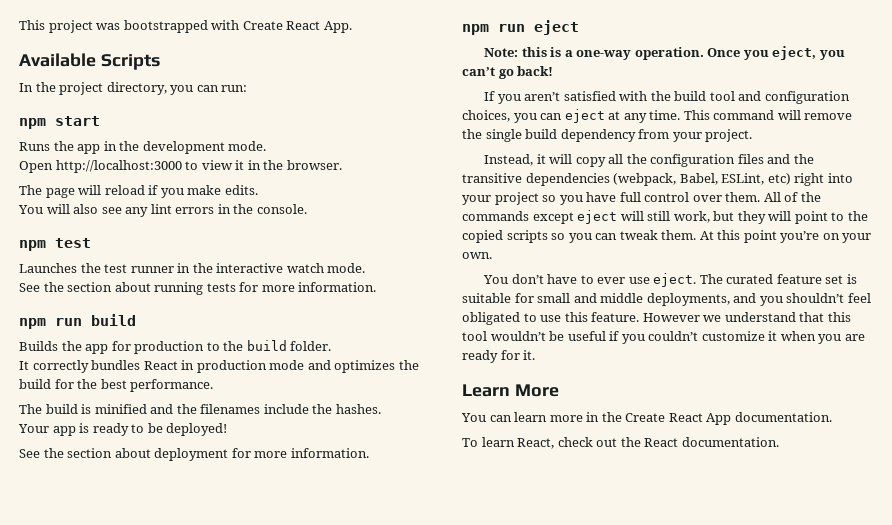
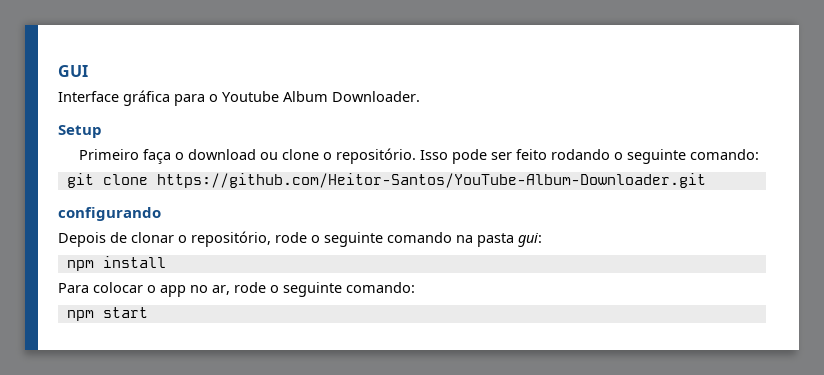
- This project was bootstrapped with Create React App.
- Available Scripts
- In the project directory, you can run:
+ GUI
+ Interface gráfica para o Youtube Album Downloader.
+ Setup
+ Primeiro faça o download ou clone o repositório. Isso pode ser feito rodando o seguinte comando:
+ git clone https://github.com/Heitor-Santos/YouTube-Album-Downloader.git
+ configurando
+ Depois de clonar o repositório, rode o seguinte comando na pasta gui:
+ npm install
+ Para colocar o app no ar, rode o seguinte comando:
  npm start
- Runs the app in the development mode.
- Open http://localhost:3000 to view it in the browser.
- The page will reload if you make edits.
- You will also see any lint errors in the console.
- npm test
- Launches the test runner in the interactive watch mode.
- See the section about running tests for more information.
- npm run build
- Builds the app for production to the build folder.
- It correctly bundles React in production mode and optimizes the build for the best performance.
- The build is minified and the filenames include the hashes.
- Your app is ready to be deployed!
- See the section about deployment for more information.
- npm run eject
- Note: this is a one-way operation. Once you eject, you can’t go back!
- If you aren’t satisfied with the build tool and configuration choices, you can eject at any time. This command will remove the single build dependency from your project.
- Instead, it will copy all the configuration files and the transitive dependencies (webpack, Babel, ESLint, etc) right into your project so you have full control over them. All of the commands except eject will still work, but they will point to the copied scripts so you can tweak them. At this point you’re on your own.
- You don’t have to ever use eject. The curated feature set is suitable for small and middle deployments, and you shouldn’t feel obligated to use this feature. However we understand that this tool wouldn’t be useful if you couldn’t customize it when you are ready for it.
- Learn More
- You can learn more in the Create React App documentation.
- To learn React, check out the React documentation.

